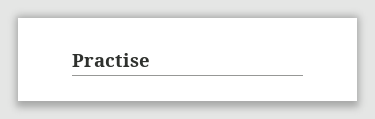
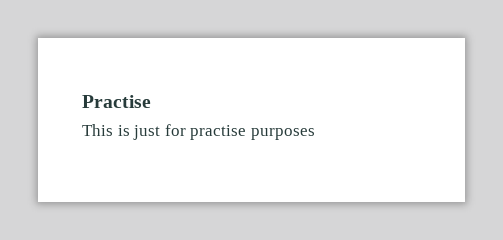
+ This is just for practise purposes

